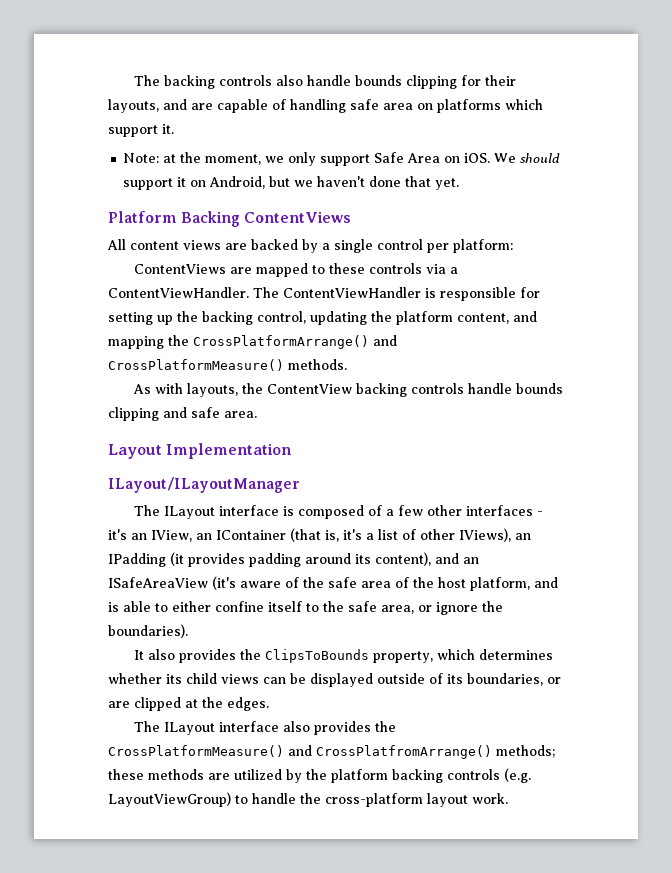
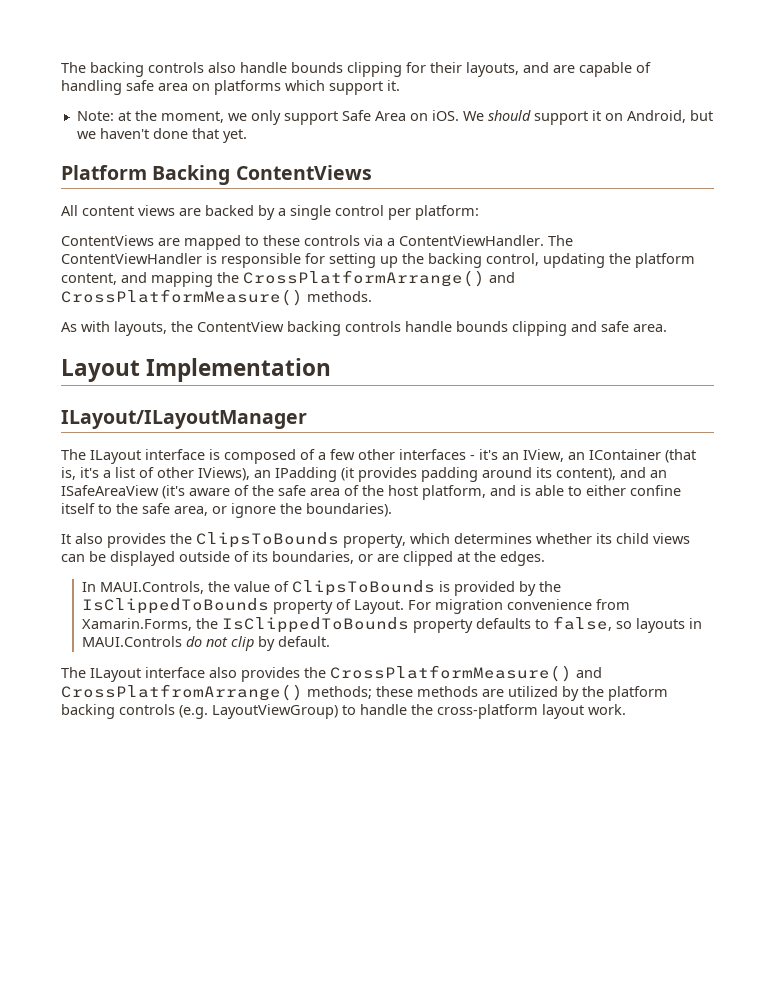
+ In MAUI.Controls, the value of ClipsToBounds is provided by the IsClippedToBounds property of Layout. For migration convenience from Xamarin.Forms, the IsClippedToBounds property defaults to false, so layouts in MAUI.Controls do not clip by default.

